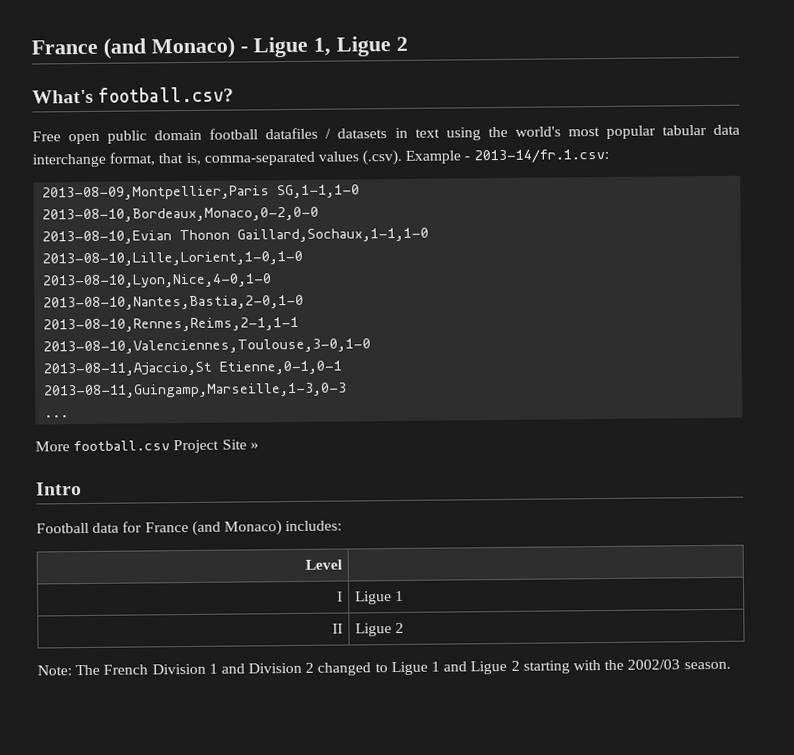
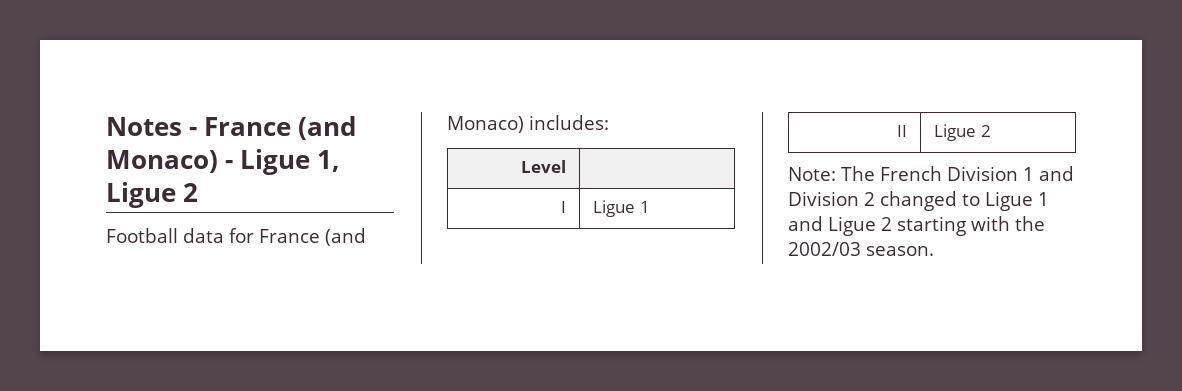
- France (and Monaco) - Ligue 1, Ligue 2
+ Notes - France (and Monaco) - Ligue 1, Ligue 2
- What's football.csv?
- Free open public domain football datafiles / datasets in text using the world's most popular tabular data interchange format, that is, comma-separated values (.csv). Example - 2013-14/fr.1.csv:
- 2013-08-09,Montpellier,Paris SG,1-1,1-0
- 2013-08-10,Bordeaux,Monaco,0-2,0-0
- 2013-08-10,Evian Thonon Gaillard,Sochaux,1-1,1-0
- 2013-08-10,Lille,Lorient,1-0,1-0
- 2013-08-10,Lyon,Nice,4-0,1-0
- 2013-08-10,Nantes,Bastia,2-0,1-0
- 2013-08-10,Rennes,Reims,2-1,1-1
- 2013-08-10,Valenciennes,Toulouse,3-0,1-0
- 2013-08-11,Ajaccio,St Etienne,0-1,0-1
- 2013-08-11,Guingamp,Marseille,1-3,0-3
- ...
- More football.csv Project Site »
- Intro

